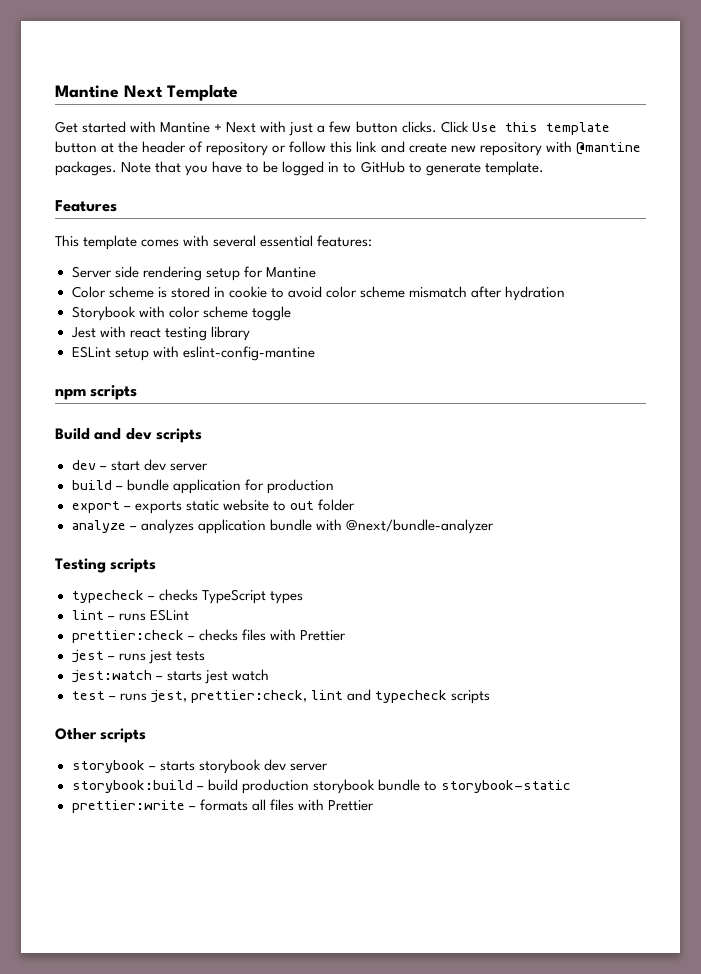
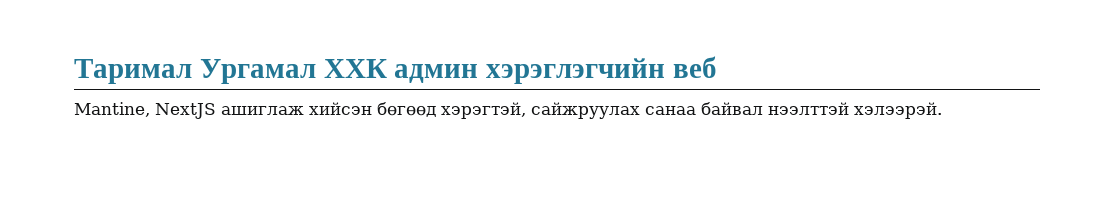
- Mantine Next Template
- Get started with Mantine + Next with just a few button clicks. Click Use this template button at the header of repository or follow this link and create new repository with @mantine packages. Note that you have to be logged in to GitHub to generate template.
- Features
- This template comes with several essential features:
- Server side rendering setup for Mantine
- Color scheme is stored in cookie to avoid color scheme mismatch after hydration
- Storybook with color scheme toggle
- Jest with react testing library
- ESLint setup with eslint-config-mantine
- npm scripts
- Build and dev scripts
- dev – start dev server
- build – bundle application for production
- export – exports static website to out folder
- analyze – analyzes application bundle with @next/bundle-analyzer
- Testing scripts
- typecheck – checks TypeScript types
- lint – runs ESLint
- prettier:check – checks files with Prettier
- jest – runs jest tests
- jest:watch – starts jest watch
- test – runs jest, prettier:check, lint and typecheck scripts
- Other scripts
- storybook – starts storybook dev server
- storybook:build – build production storybook bundle to storybook-static
- prettier:write – formats all files with Prettier
+ Таримал Ургамал ХХК админ хэрэглэгчийн веб
+ Mantine, NextJS ашиглаж хийсэн бөгөөд хэрэгтэй, сайжруулах санаа байвал нээлттэй хэлээрэй.

